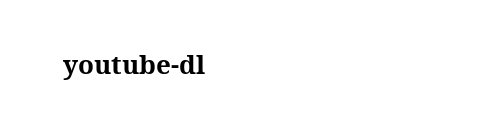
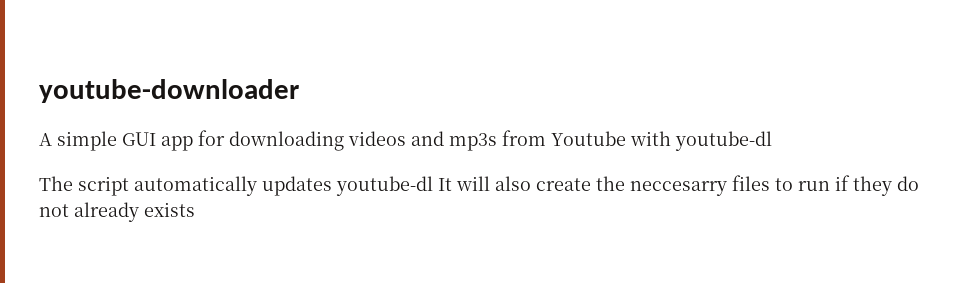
- youtube-dl
+ youtube-downloader
+ A simple GUI app for downloading videos and mp3s from Youtube with youtube-dl
+ The script automatically updates youtube-dl It will also create the neccesarry files to run if they do not already exists

